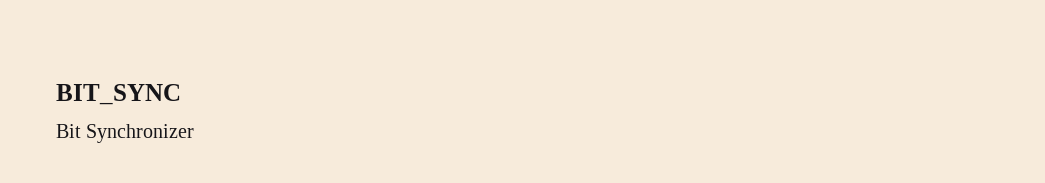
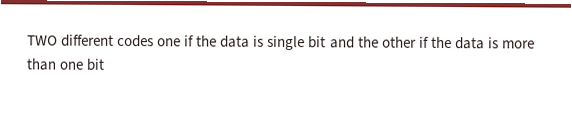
- BIT_SYNC
- Bit Synchronizer
+ TWO different codes one if the data is single bit and the other if the data is more than one bit

